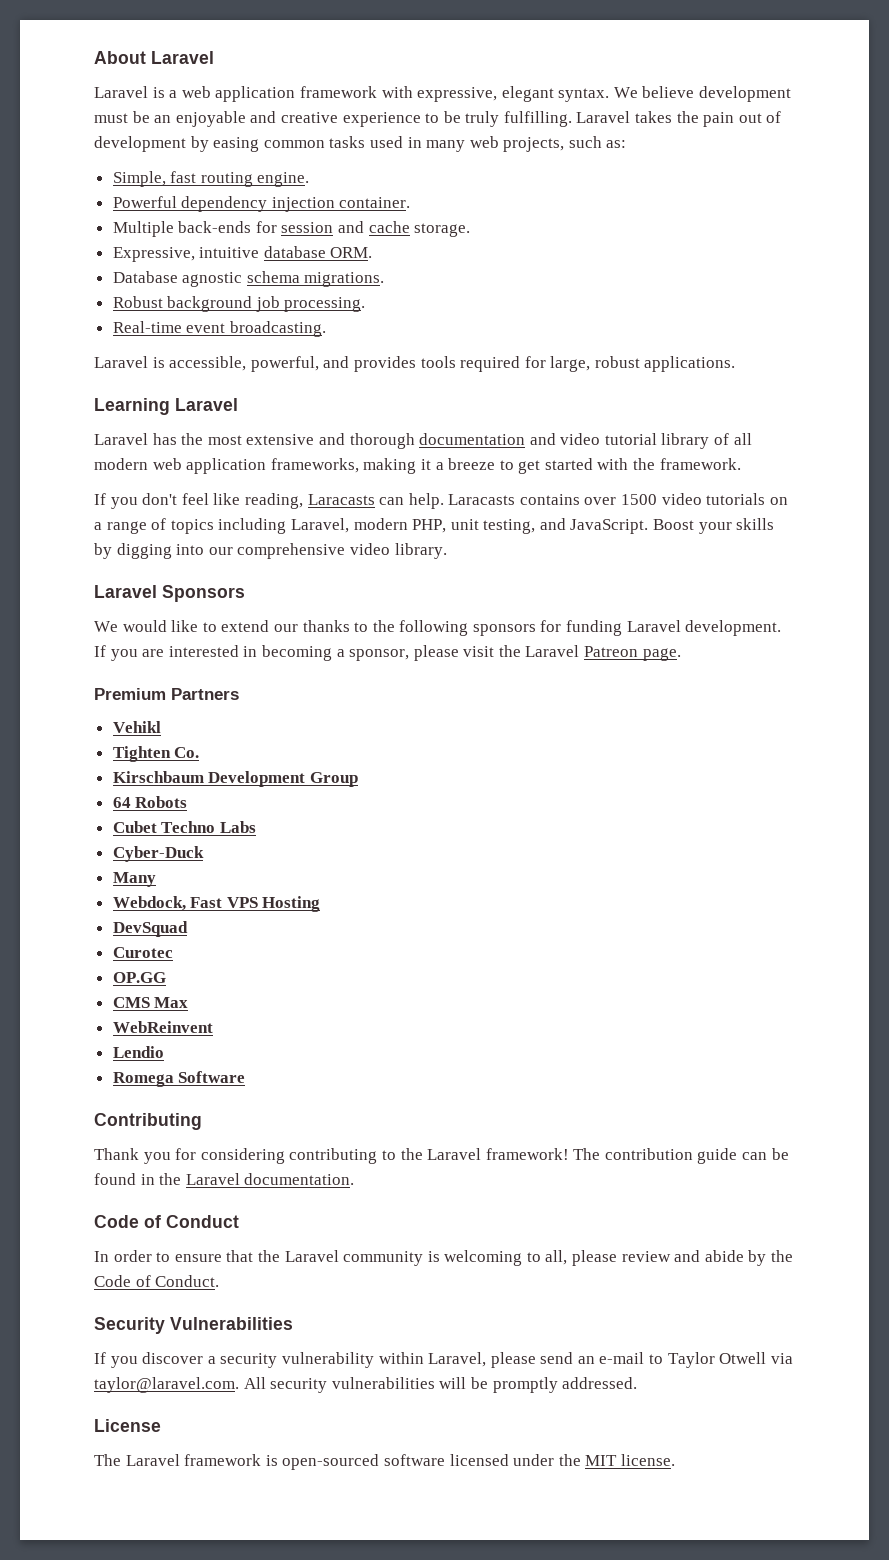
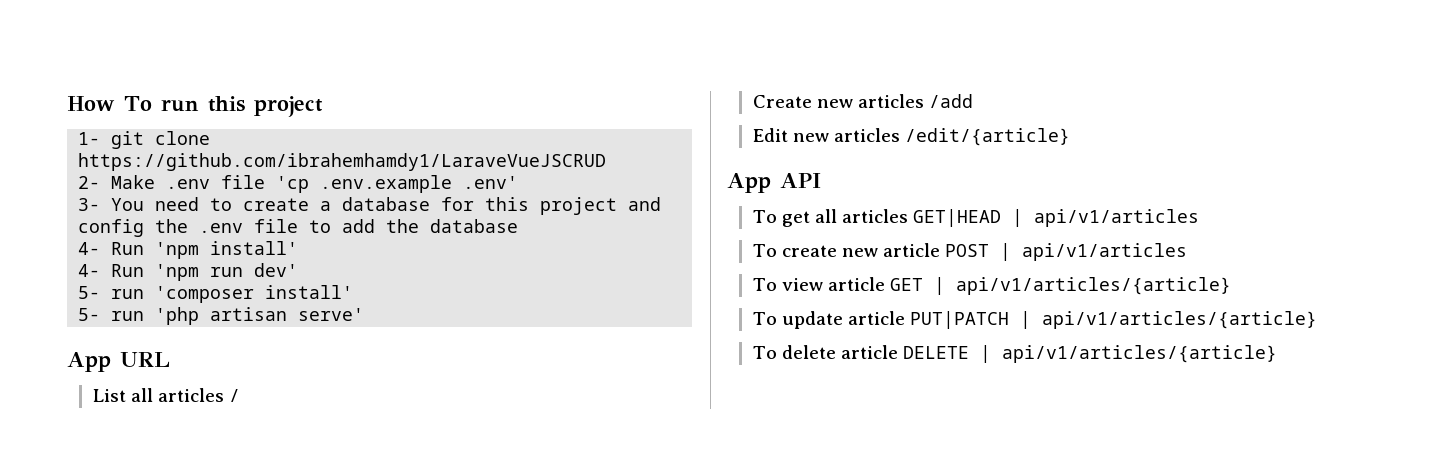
- About Laravel
- Laravel is a web application framework with expressive, elegant syntax. We believe development must be an enjoyable and creative experience to be truly fulfilling. Laravel takes the pain out of development by easing common tasks used in many web projects, such as:
- Simple, fast routing engine.
- Powerful dependency injection container.
- Multiple back-ends for session and cache storage.
- Expressive, intuitive database ORM.
- Database agnostic schema migrations.
- Robust background job processing.
- Real-time event broadcasting.
- Laravel is accessible, powerful, and provides tools required for large, robust applications.
- Learning Laravel
- Laravel has the most extensive and thorough documentation and video tutorial library of all modern web application frameworks, making it a breeze to get started with the framework.
- If you don't feel like reading, Laracasts can help. Laracasts contains over 1500 video tutorials on a range of topics including Laravel, modern PHP, unit testing, and JavaScript. Boost your skills by digging into our comprehensive video library.
- Laravel Sponsors
- We would like to extend our thanks to the following sponsors for funding Laravel development. If you are interested in becoming a sponsor, please visit the Laravel Patreon page.
- Premium Partners
- Vehikl
- Tighten Co.
- Kirschbaum Development Group
- 64 Robots
- Cubet Techno Labs
- Cyber-Duck
- Many
- Webdock, Fast VPS Hosting
- DevSquad
- Curotec
- OP.GG
- CMS Max
- WebReinvent
- Lendio
- Romega Software
- Contributing
- Thank you for considering contributing to the Laravel framework! The contribution guide can be found in the Laravel documentation.
- Code of Conduct
- In order to ensure that the Laravel community is welcoming to all, please review and abide by the Code of Conduct.
- Security Vulnerabilities
- If you discover a security vulnerability within Laravel, please send an e-mail to Taylor Otwell via taylor@laravel.com. All security vulnerabilities will be promptly addressed.
- License
- The Laravel framework is open-sourced software licensed under the MIT license.
+ How To run this project
+ 1- git clone https://github.com/ibrahemhamdy1/LaraveVueJSCRUD
+ 2- Make .env file 'cp .env.example .env'
+ 3- You need to create a database for this project and config the .env file to add the database
+ 4- Run 'npm install'
+ 4- Run 'npm run dev'
+ 5- run 'composer install'
+ 5- run 'php artisan serve'
+ App URL
+ List all articles /
+ Create new articles /add
+ Edit new articles /edit/{article}
+ App API
+ To get all articles GET|HEAD | api/v1/articles
+ To create new article POST | api/v1/articles
+ To view article GET | api/v1/articles/{article}
+ To update article PUT|PATCH | api/v1/articles/{article}
+ To delete article DELETE | api/v1/articles/{article}

